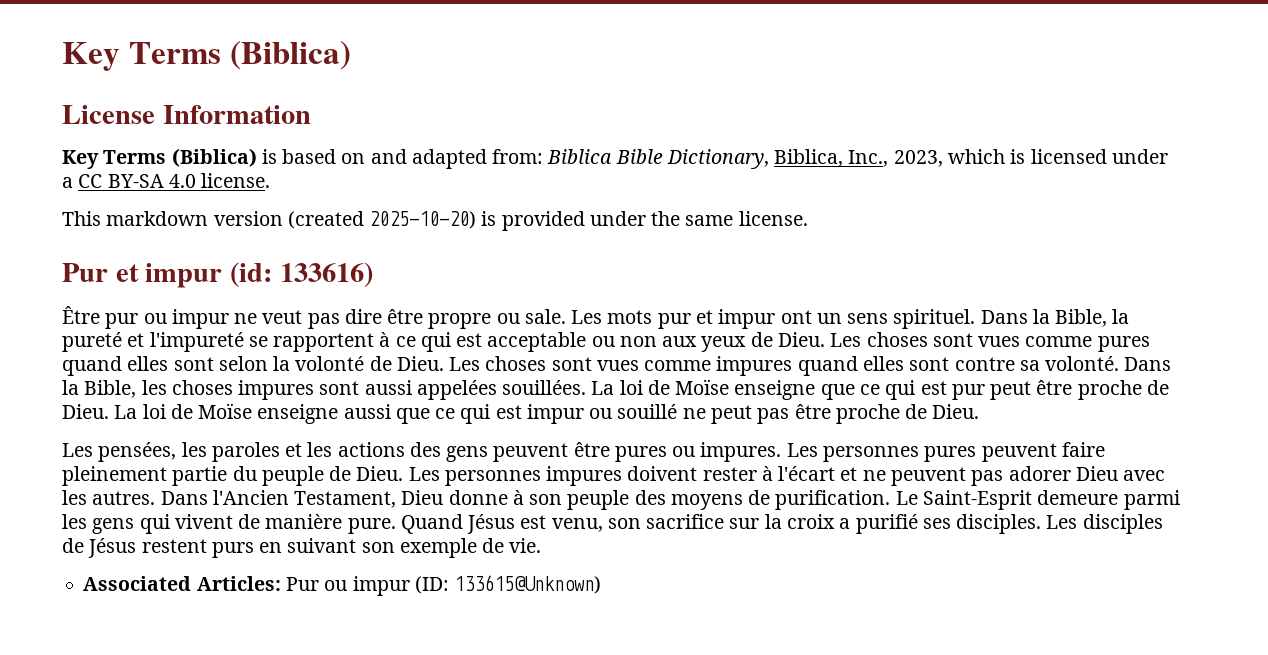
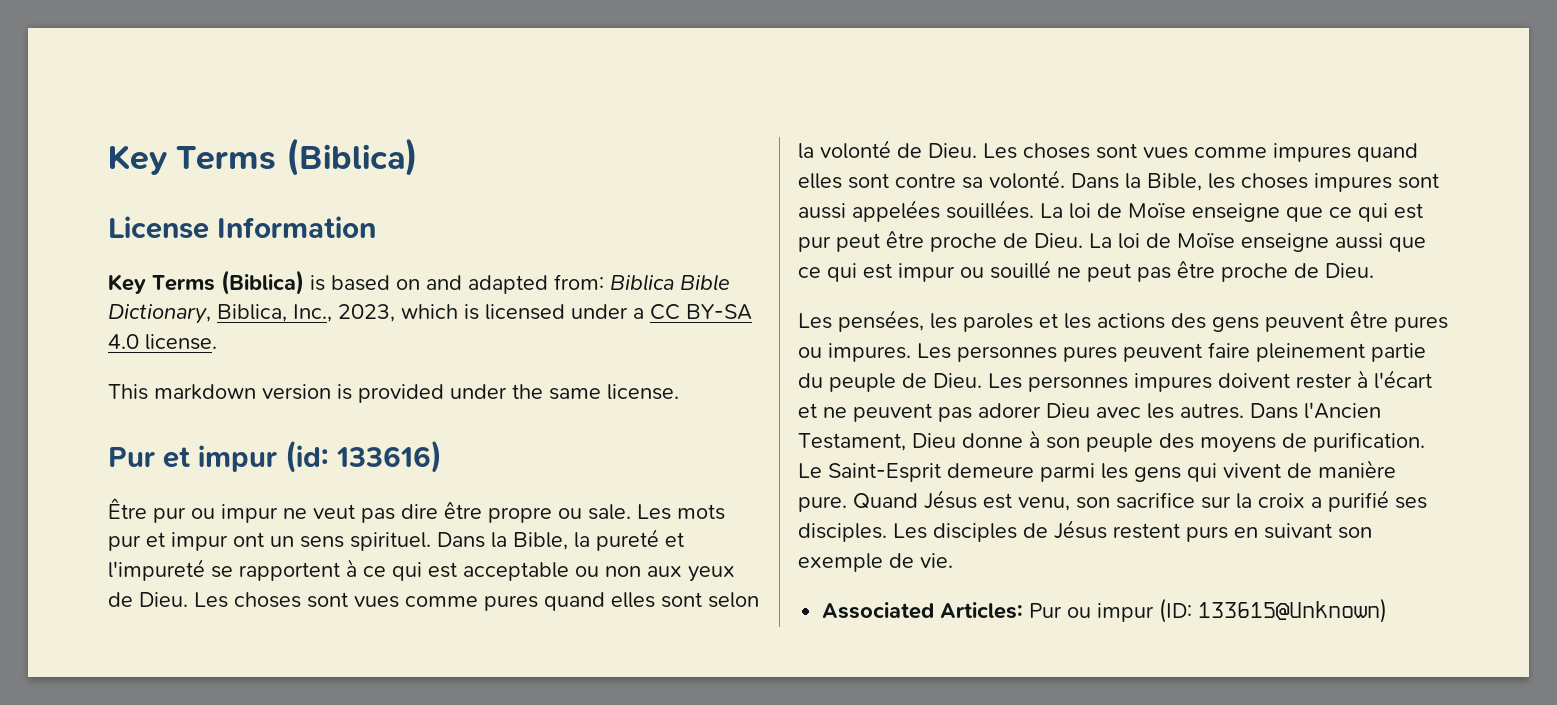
- This markdown version (created 2025-10-20) is provided under the same license.
+ This markdown version is provided under the same license.

